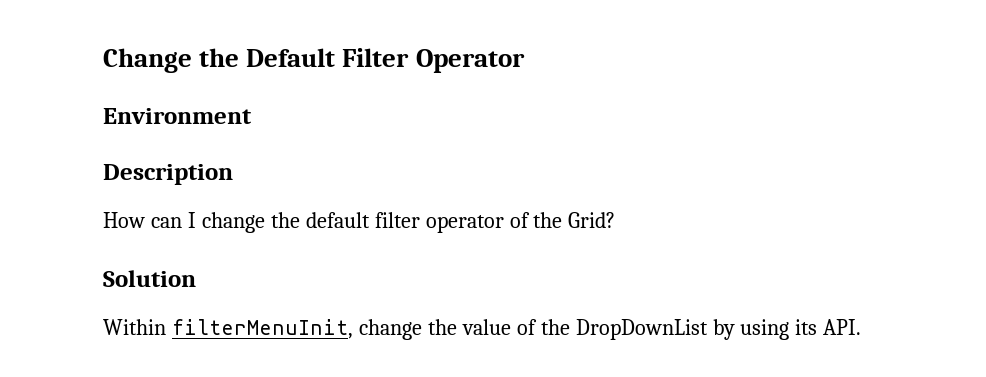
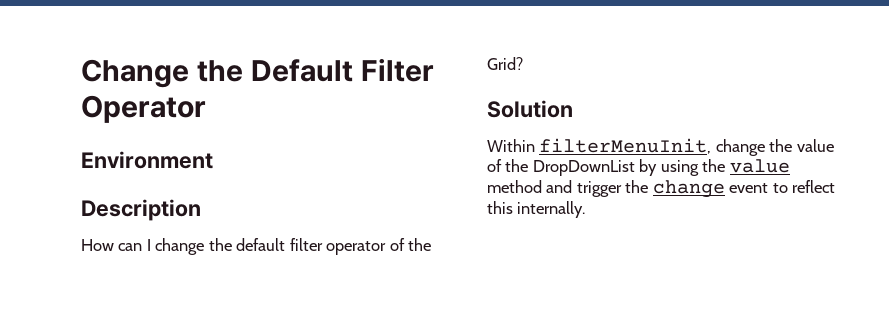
- Within filterMenuInit, change the value of the DropDownList by using its API.
+ Within filterMenuInit, change the value of the DropDownList by using the value method and trigger the change event to reflect this internally.

